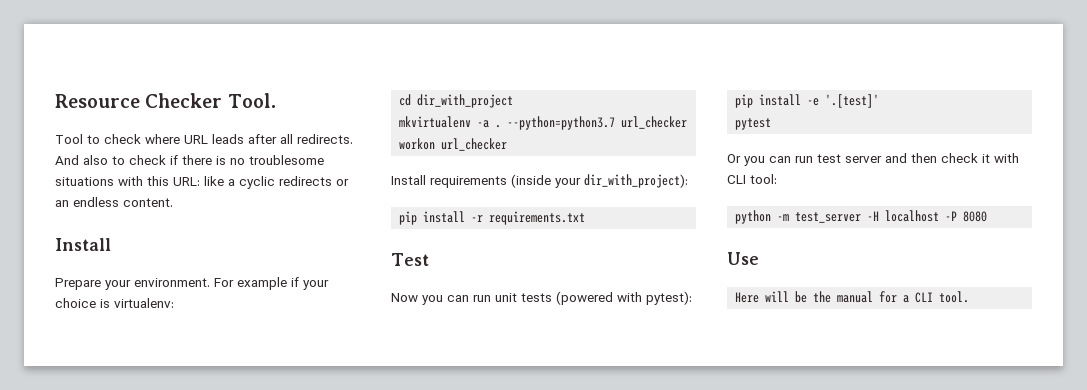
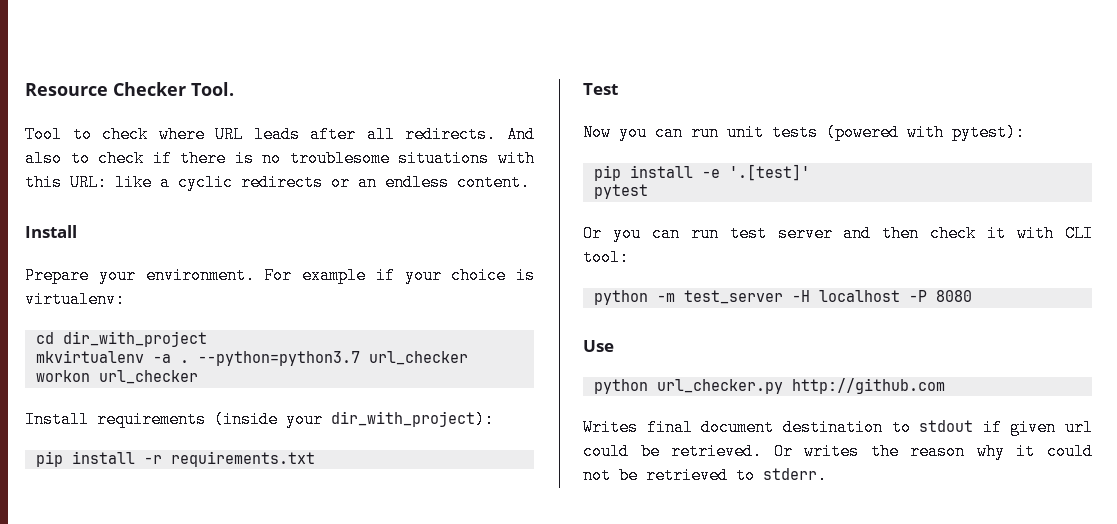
- Here will be the manual for a CLI tool.
+ python url_checker.py http://github.com
+ Writes final document destination to stdout if given url could be retrieved. Or writes the reason why it could not be retrieved to stderr.

